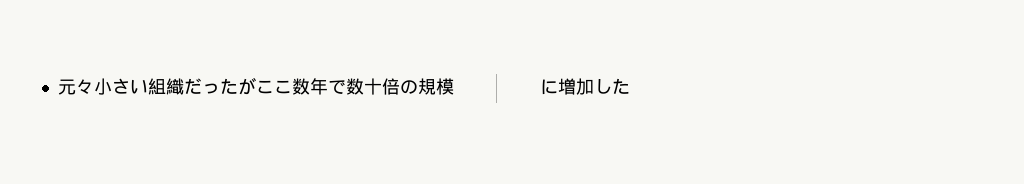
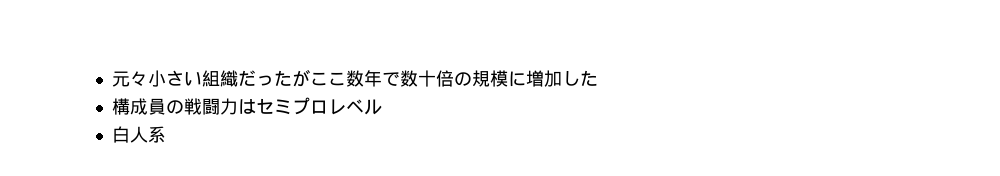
+ 構成員の戦闘力はセミプロレベル
+ 白人系

